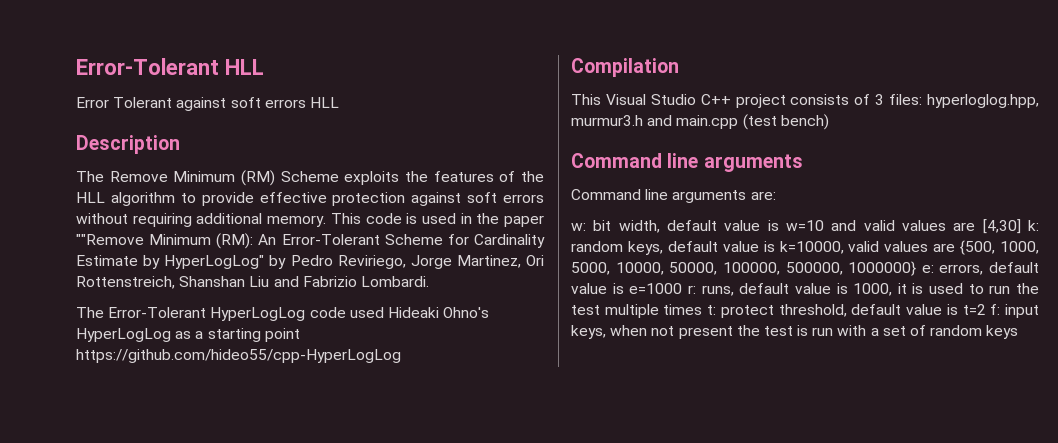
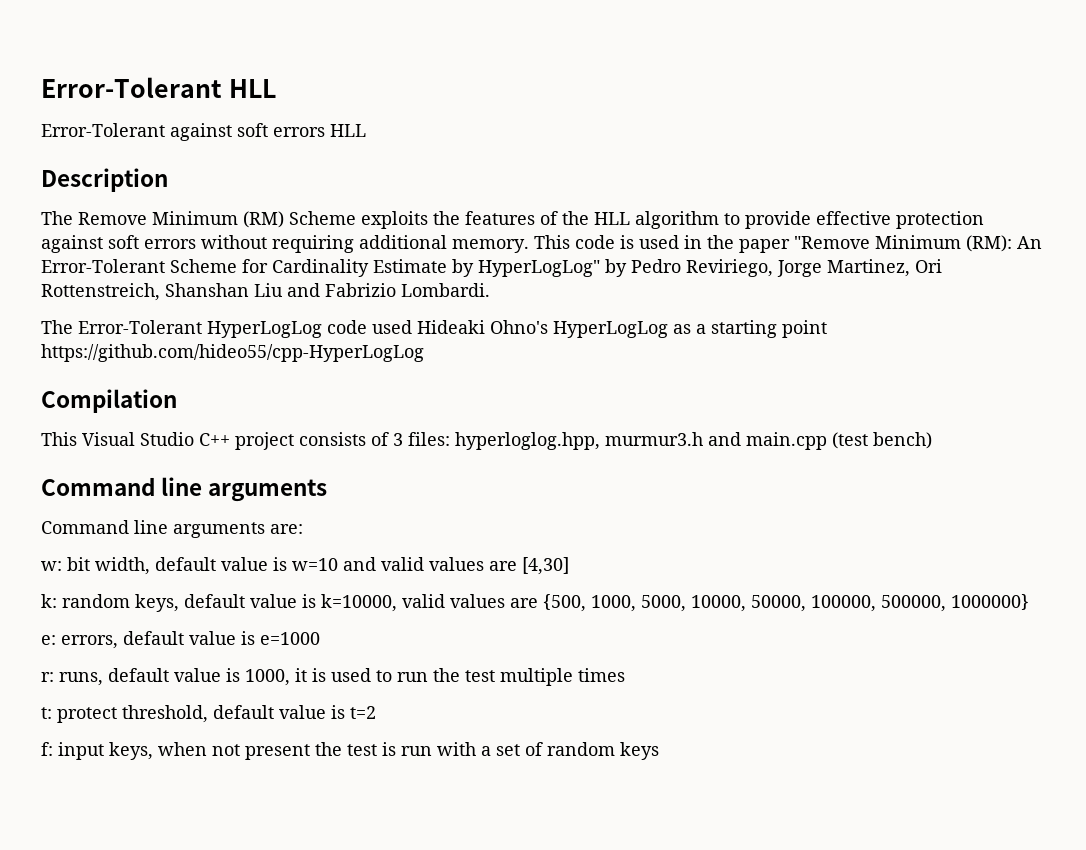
- Error Tolerant against soft errors HLL
+ Error-Tolerant against soft errors HLL
- This code is used in the paper ""Remove Minimum (RM): An Error-Tolerant Scheme for Cardinality Estimate by HyperLogLog" by Pedro Reviriego, Jorge Martinez, Ori Rottenstreich, Shanshan Liu and Fabrizio Lombardi.
+ This code is used in the paper "Remove Minimum (RM): An Error-Tolerant Scheme for Cardinality Estimate by HyperLogLog" by Pedro Reviriego, Jorge Martinez, Ori Rottenstreich, Shanshan Liu and Fabrizio Lombardi.
- bit width, default value is w=10 and valid values are [4,30] k:
+ bit width, default value is w=10 and valid values are [4,30]
+ k:
- random keys, default value is k=10000, valid values are {500, 1000, 5000, 10000, 50000, 100000, 500000, 1000000} e:
+ random keys, default value is k=10000, valid values are {500, 1000, 5000, 10000, 50000, 100000, 500000, 1000000}
+ e:
- errors, default value is e=1000 r:
+ errors, default value is e=1000
+ r:
- runs, default value is 1000, it is used to run the test multiple times t:
+ runs, default value is 1000, it is used to run the test multiple times
+ t:
- protect threshold, default value is t=2 f:
+ protect threshold, default value is t=2
+ f:

